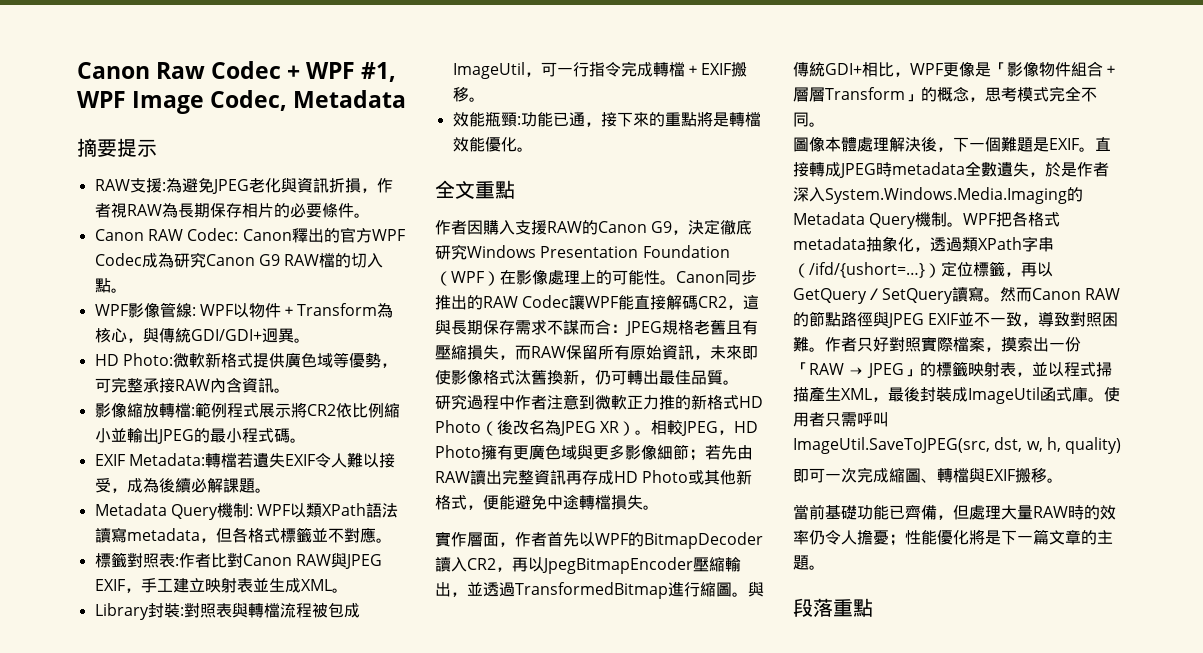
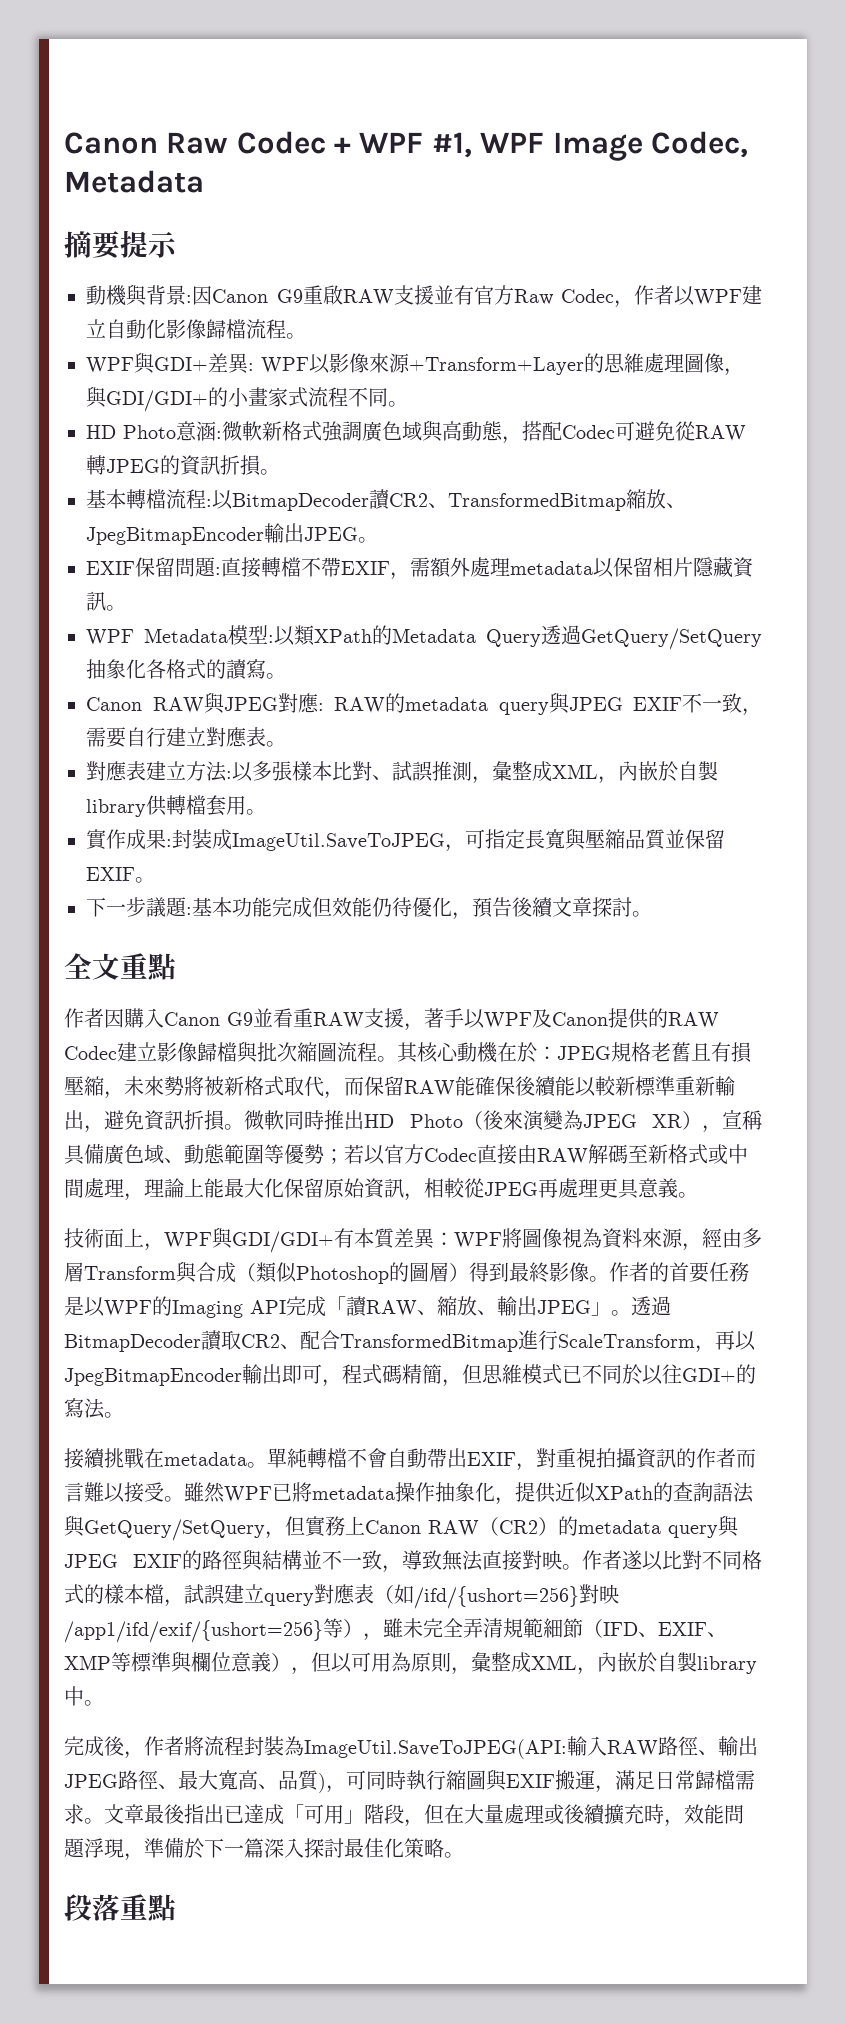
- RAW支援:為避免JPEG老化與資訊折損，作者視RAW為長期保存相片的必要條件。
- Canon RAW Codec: Canon釋出的官方WPF Codec成為研究Canon G9 RAW檔的切入點。
- WPF影像管線: WPF以物件＋Transform為核心，與傳統GDI/GDI+迥異。
- HD Photo:微軟新格式提供廣色域等優勢，可完整承接RAW內含資訊。
- 影像縮放轉檔:範例程式展示將CR2依比例縮小並輸出JPEG的最小程式碼。
- EXIF Metadata:轉檔若遺失EXIF令人難以接受，成為後續必解課題。
- Metadata Query機制: WPF以類XPath語法讀寫metadata，但各格式標籤並不對應。
- 標籤對照表:作者比對Canon RAW與JPEG EXIF，手工建立映射表並生成XML。
- Library封裝:對照表與轉檔流程被包成ImageUtil，可一行指令完成轉檔＋EXIF搬移。
- 效能瓶頸:功能已通，接下來的重點將是轉檔效能優化。
+ 動機與背景:因Canon G9重啟RAW支援並有官方Raw Codec，作者以WPF建立自動化影像歸檔流程。
+ WPF與GDI+差異: WPF以影像來源+Transform+Layer的思維處理圖像，與GDI/GDI+的小畫家式流程不同。
+ HD Photo意涵:微軟新格式強調廣色域與高動態，搭配Codec可避免從RAW轉JPEG的資訊折損。
+ 基本轉檔流程:以BitmapDecoder讀CR2、TransformedBitmap縮放、JpegBitmapEncoder輸出JPEG。
+ EXIF保留問題:直接轉檔不帶EXIF，需額外處理metadata以保留相片隱藏資訊。
+ WPF Metadata模型:以類XPath的Metadata Query透過GetQuery/SetQuery抽象化各格式的讀寫。
+ Canon RAW與JPEG對應: RAW的metadata query與JPEG EXIF不一致，需要自行建立對應表。
+ 對應表建立方法:以多張樣本比對、試誤推測，彙整成XML，內嵌於自製library供轉檔套用。
+ 實作成果:封裝成ImageUtil.SaveToJPEG，可指定長寬與壓縮品質並保留EXIF。
+ 下一步議題:基本功能完成但效能仍待優化，預告後續文章探討。
- 作者因購入支援RAW的Canon G9，決定徹底研究Windows Presentation Foundation（WPF）在影像處理上的可能性。Canon同步推出的RAW Codec讓WPF能直接解碼CR2，這與長期保存需求不謀而合：JPEG規格老舊且有壓縮損失，而RAW保留所有原始資訊，未來即使影像格式汰舊換新，仍可轉出最佳品質。
- 研究過程中作者注意到微軟正力推的新格式HD Photo（後改名為JPEG XR）。相較JPEG，HD Photo擁有更廣色域與更多影像細節；若先由RAW讀出完整資訊再存成HD Photo或其他新格式，便能避免中途轉檔損失。
- 實作層面，作者首先以WPF的BitmapDecoder讀入CR2，再以JpegBitmapEncoder壓縮輸出，並透過TransformedBitmap進行縮圖。與傳統GDI+相比，WPF更像是「影像物件組合＋層層Transform」的概念，思考模式完全不同。
- 圖像本體處理解決後，下一個難題是EXIF。直接轉成JPEG時metadata全數遺失，於是作者深入System.Windows.Media.Imaging的Metadata Query機制。WPF把各格式metadata抽象化，透過類XPath字串（/ifd/{ushort=…}）定位標籤，再以GetQuery／SetQuery讀寫。然而Canon RAW的節點路徑與JPEG EXIF並不一致，導致對照困難。作者只好對照實際檔案，摸索出一份「RAW → JPEG」的標籤映射表，並以程式掃描產生XML，最後封裝成ImageUtil函式庫。使用者只需呼叫
- ImageUtil.SaveToJPEG(src, dst, w, h, quality)
- 即可一次完成縮圖、轉檔與EXIF搬移。
- 當前基礎功能已齊備，但處理大量RAW時的效率仍令人擔憂；性能優化將是下一篇文章的主題。
+ 作者因購入Canon G9並看重RAW支援，著手以WPF及Canon提供的RAW Codec建立影像歸檔與批次縮圖流程。其核心動機在於：JPEG規格老舊且有損壓縮，未來勢將被新格式取代，而保留RAW能確保後續能以較新標準重新輸出，避免資訊折損。微軟同時推出HD Photo（後來演變為JPEG XR），宣稱具備廣色域、動態範圍等優勢；若以官方Codec直接由RAW解碼至新格式或中間處理，理論上能最大化保留原始資訊，相較從JPEG再處理更具意義。
+ 技術面上，WPF與GDI/GDI+有本質差異：WPF將圖像視為資料來源，經由多層Transform與合成（類似Photoshop的圖層）得到最終影像。作者的首要任務是以WPF的Imaging API完成「讀RAW、縮放、輸出JPEG」。透過BitmapDecoder讀取CR2、配合TransformedBitmap進行ScaleTransform，再以JpegBitmapEncoder輸出即可，程式碼精簡，但思維模式已不同於以往GDI+的寫法。
+ 接續挑戰在metadata。單純轉檔不會自動帶出EXIF，對重視拍攝資訊的作者而言難以接受。雖然WPF已將metadata操作抽象化，提供近似XPath的查詢語法與GetQuery/SetQuery，但實務上Canon RAW（CR2）的metadata query與JPEG EXIF的路徑與結構並不一致，導致無法直接對映。作者遂以比對不同格式的樣本檔，試誤建立query對應表（如/ifd/{ushort=256}對映/app1/ifd/exif/{ushort=256}等），雖未完全弄清規範細節（IFD、EXIF、XMP等標準與欄位意義），但以可用為原則，彙整成XML，內嵌於自製library中。
+ 完成後，作者將流程封裝為ImageUtil.SaveToJPEG(API:輸入RAW路徑、輸出JPEG路徑、最大寬高、品質)，可同時執行縮圖與EXIF搬運，滿足日常歸檔需求。文章最後指出已達成「可用」階段，但在大量處理或後續擴充時，效能問題浮現，準備於下一篇深入探討最佳化策略。

